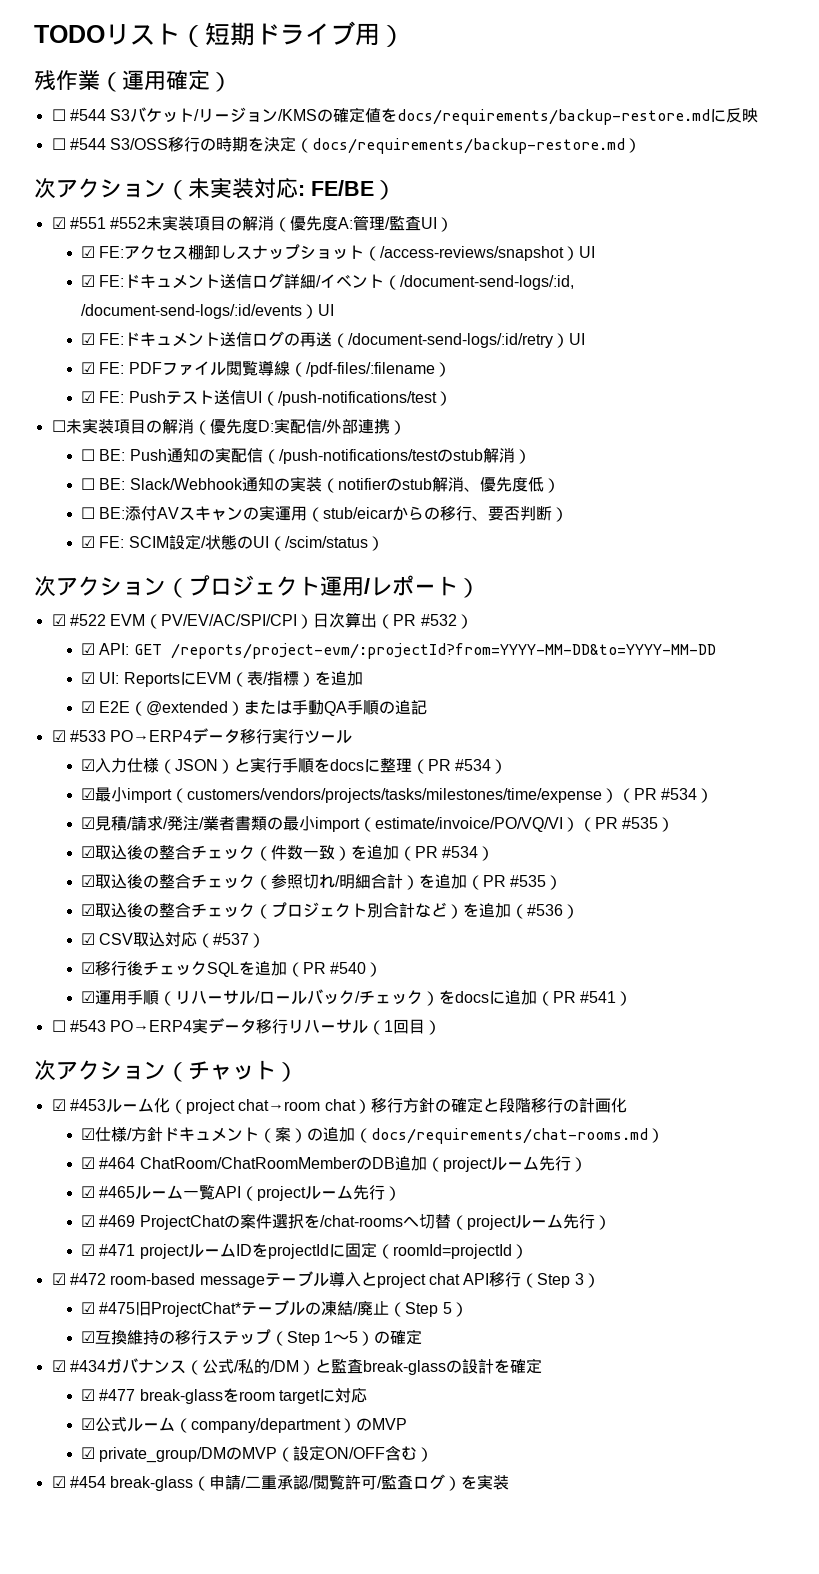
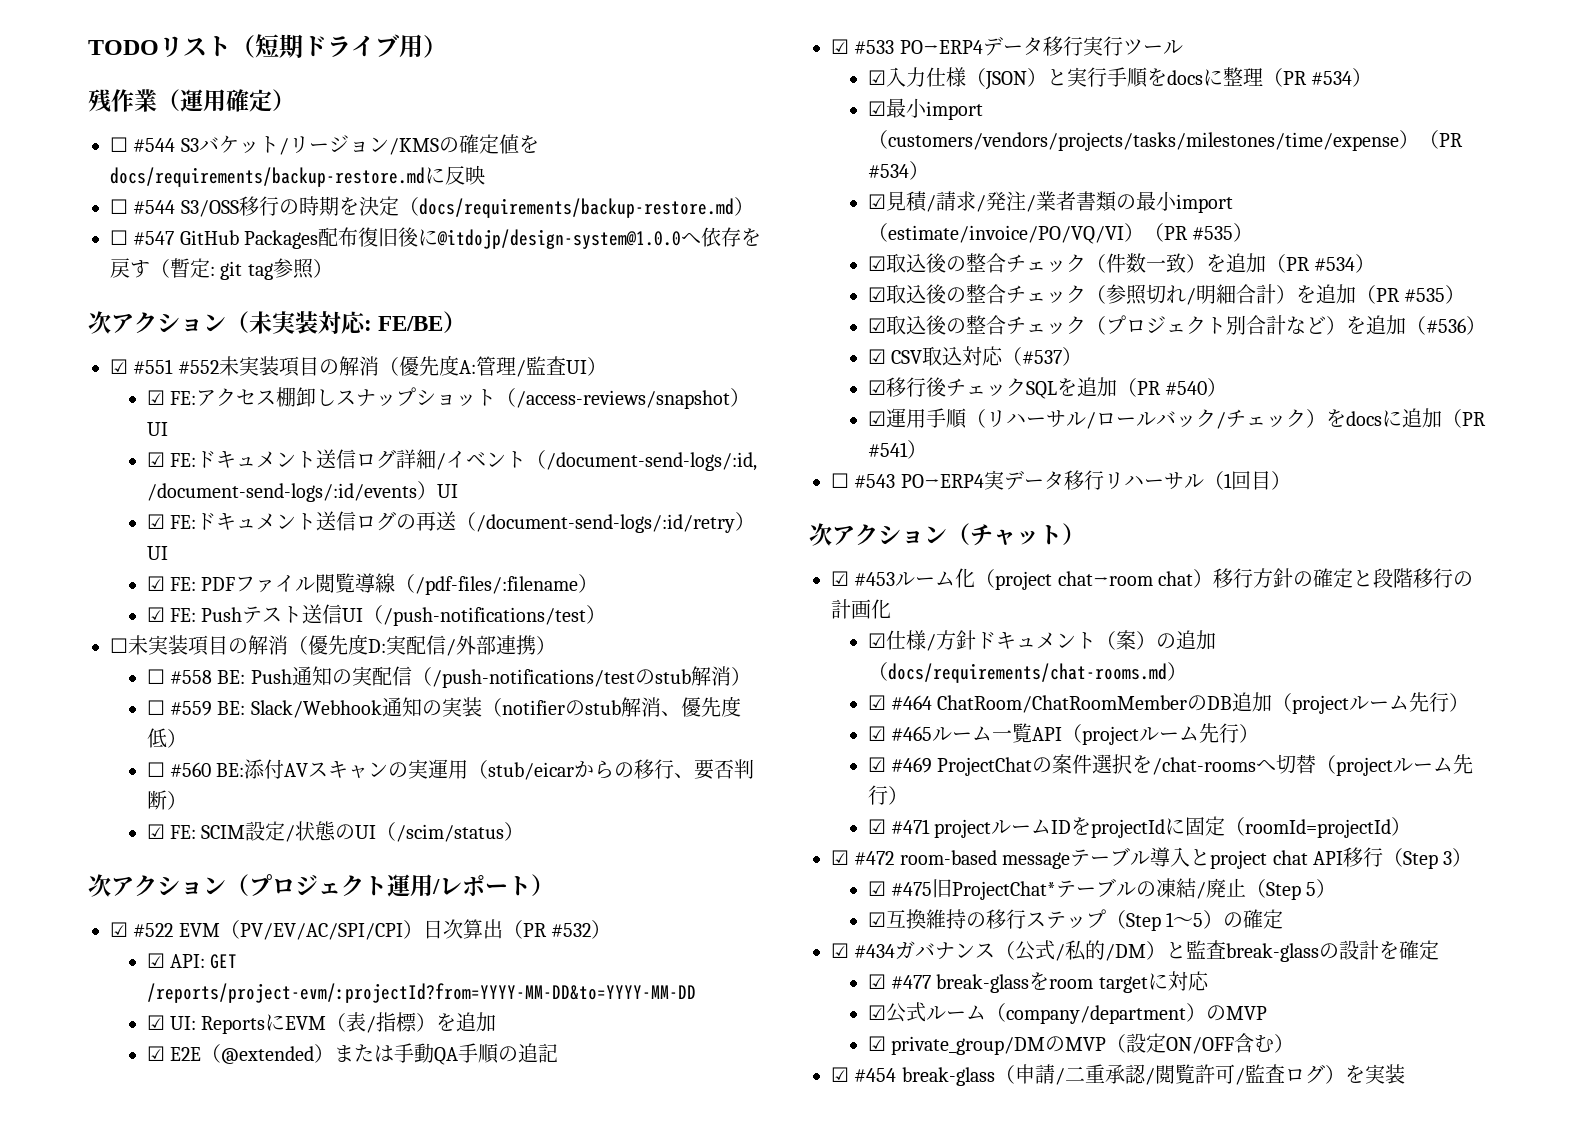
+ ☐ #547 GitHub Packages配布復旧後に@itdojp/design-system@1.0.0へ依存を戻す（暫定: git tag参照）
- ☐ BE: Push通知の実配信（/push-notifications/testのstub解消）
+ ☐ #558 BE: Push通知の実配信（/push-notifications/testのstub解消）
- ☐ BE: Slack/Webhook通知の実装（notifierのstub解消、優先度低）
+ ☐ #559 BE: Slack/Webhook通知の実装（notifierのstub解消、優先度低）
- ☐ BE:添付AVスキャンの実運用（stub/eicarからの移行、要否判断）
+ ☐ #560 BE:添付AVスキャンの実運用（stub/eicarからの移行、要否判断）

